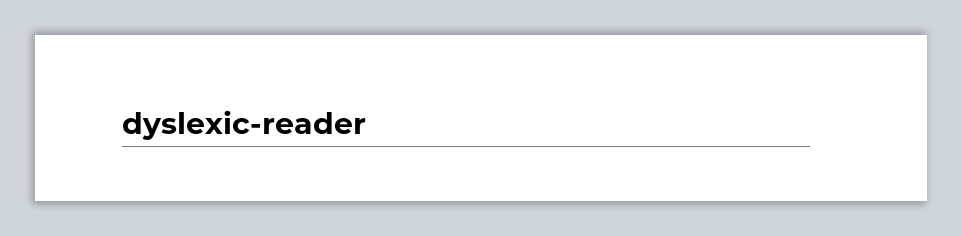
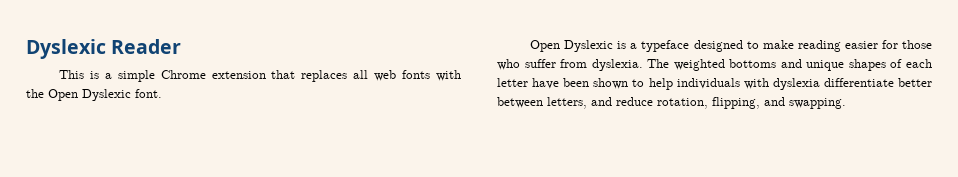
- dyslexic-reader
+ Dyslexic Reader
+ This is a simple Chrome extension that replaces all web fonts with the Open Dyslexic font.
+ Open Dyslexic is a typeface designed to make reading easier for those who suffer from dyslexia. The weighted bottoms and unique shapes of each letter have been shown to help individuals with dyslexia differentiate better between letters, and reduce rotation, flipping, and swapping.

